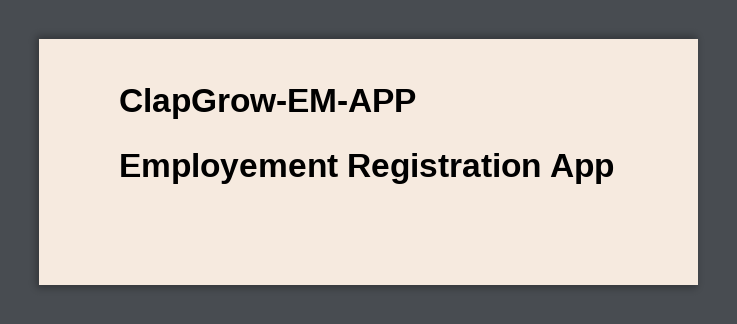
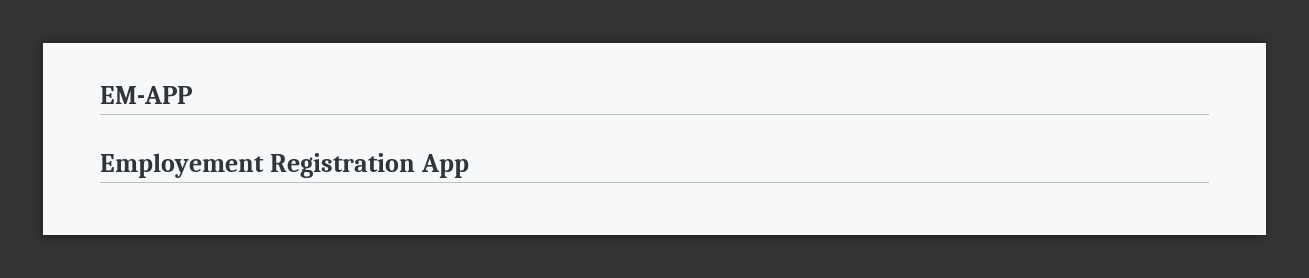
- ClapGrow-EM-APP
+ EM-APP

